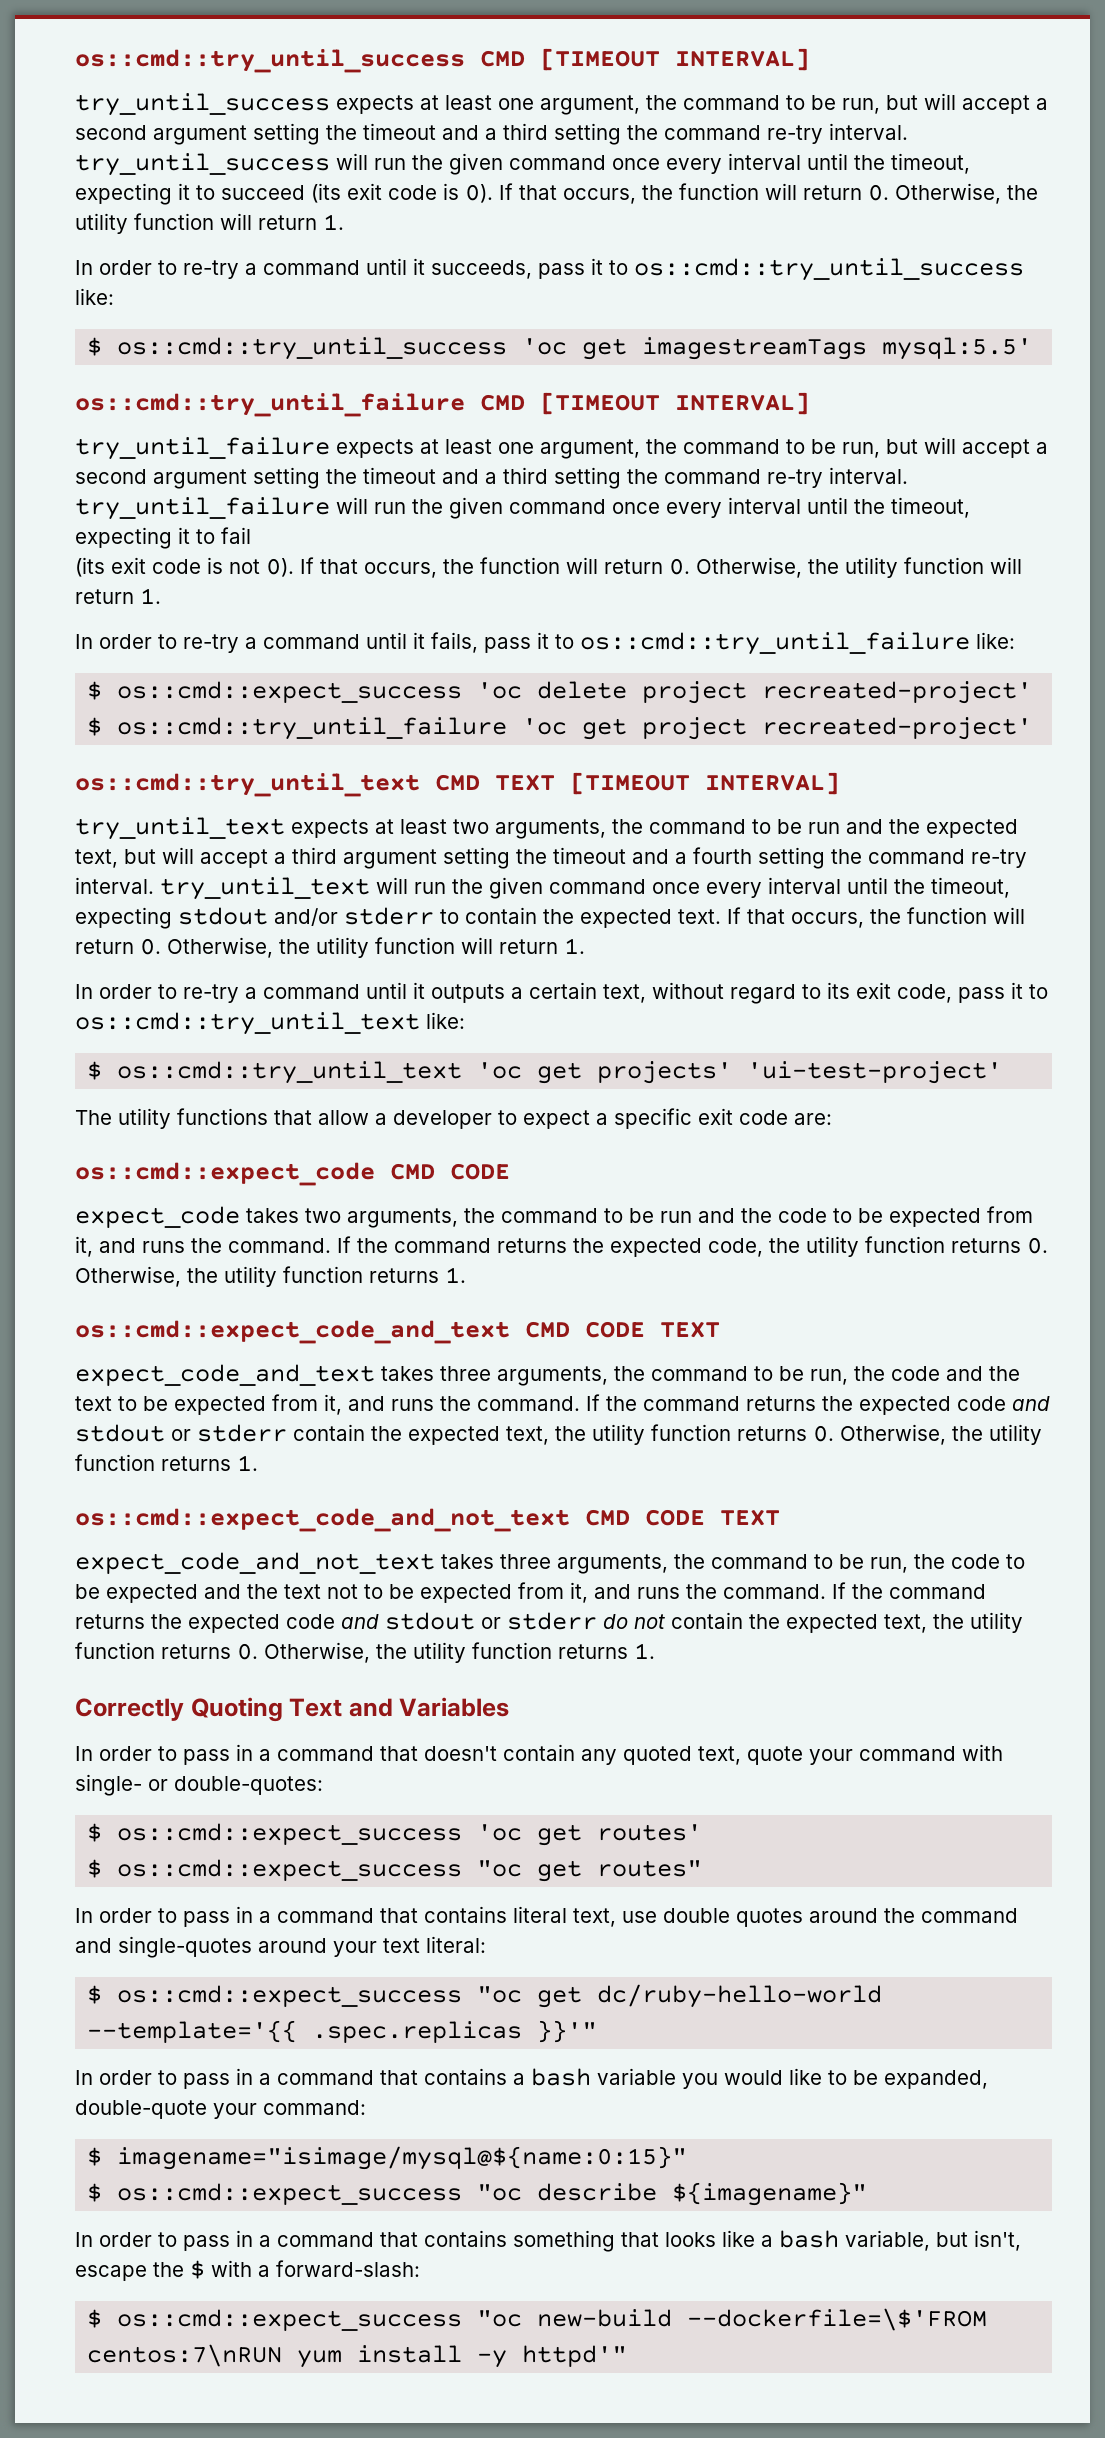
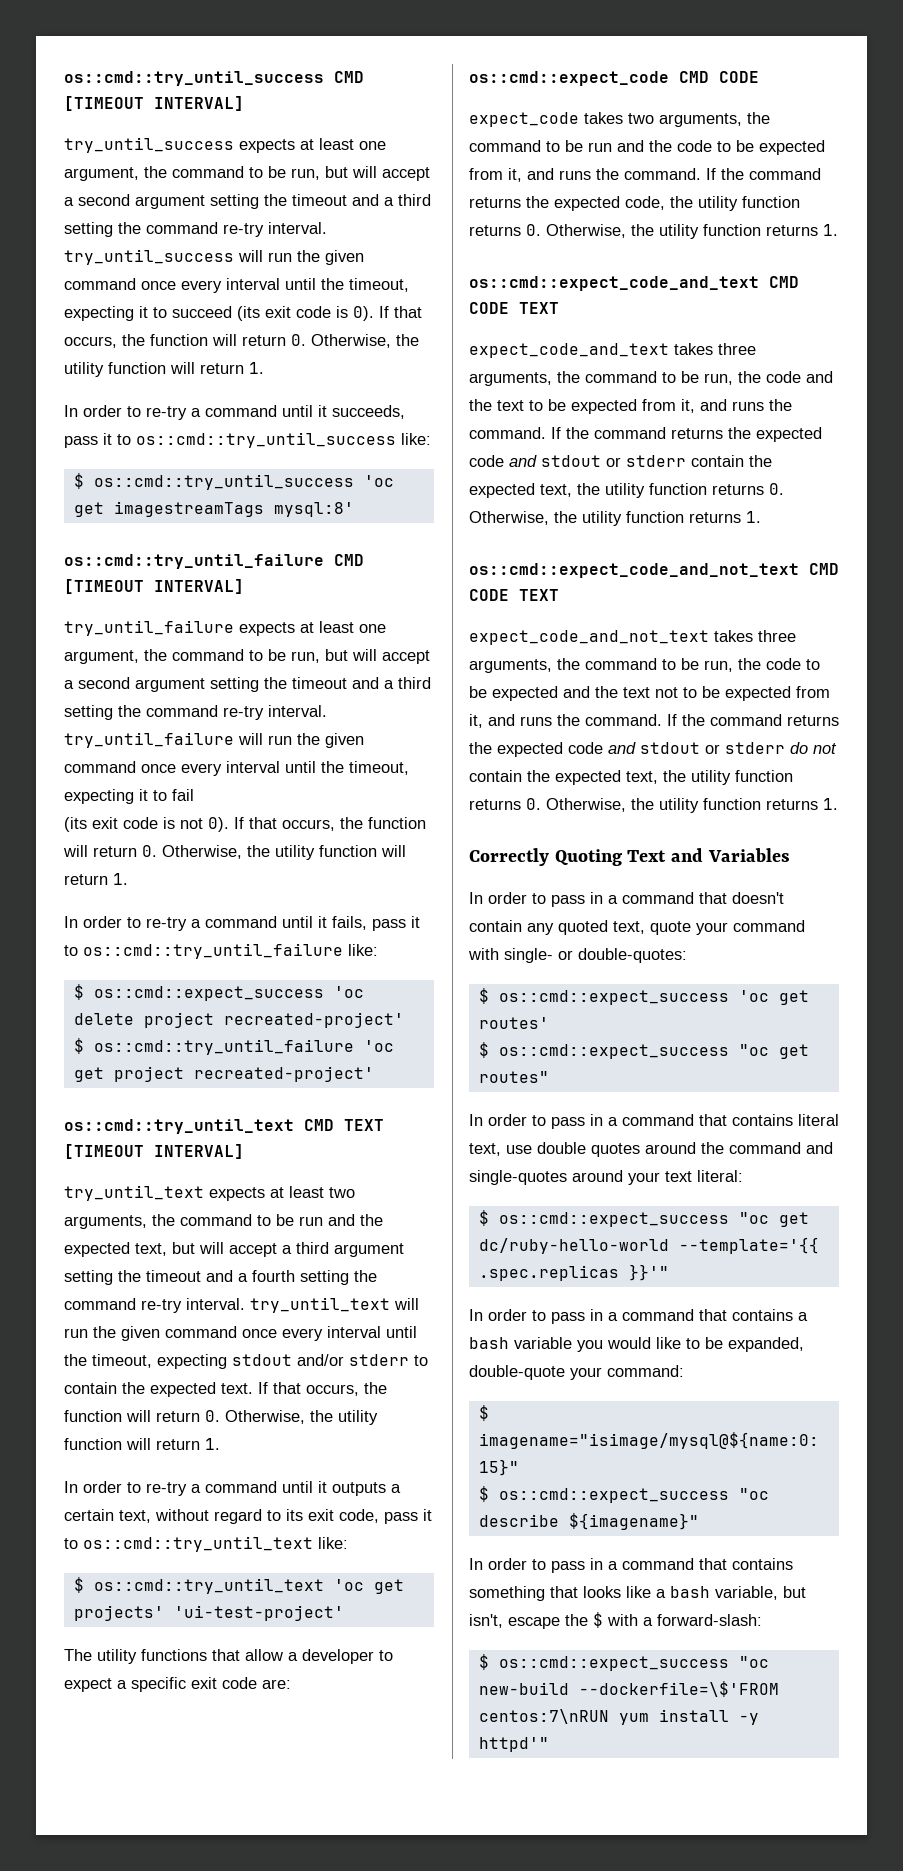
- $ os::cmd::try_until_success 'oc get imagestreamTags mysql:5.5'
+ $ os::cmd::try_until_success 'oc get imagestreamTags mysql:8'

